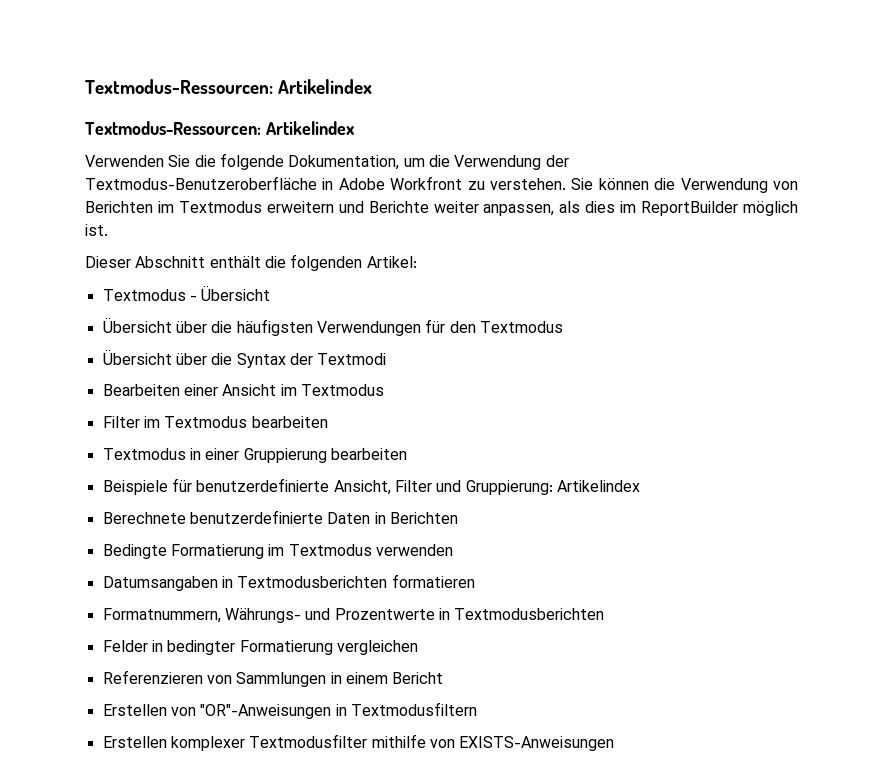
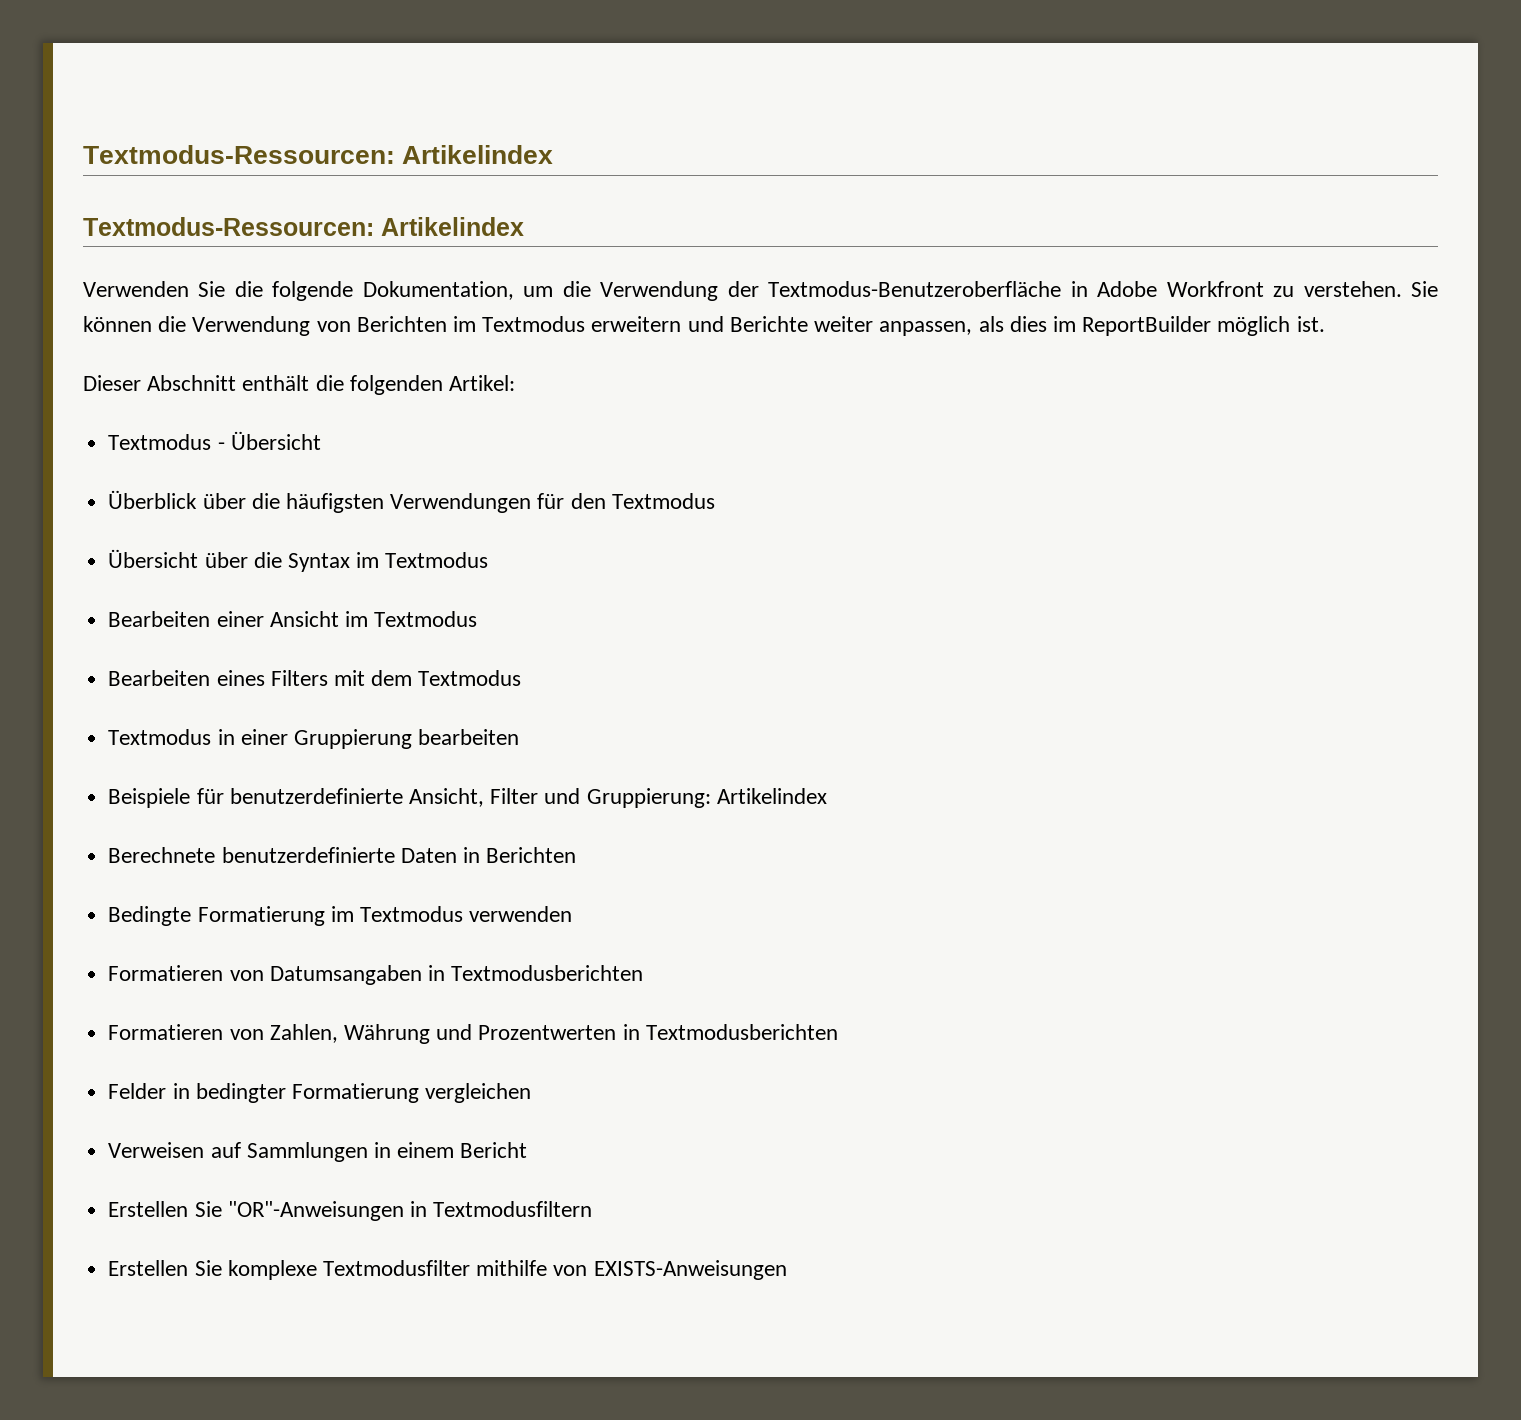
- Übersicht über die häufigsten Verwendungen für den Textmodus
+ Überblick über die häufigsten Verwendungen für den Textmodus
- Übersicht über die Syntax der Textmodi
+ Übersicht über die Syntax im Textmodus
- Filter im Textmodus bearbeiten
+ Bearbeiten eines Filters mit dem Textmodus
- Datumsangaben in Textmodusberichten formatieren
- Formatnummern, Währungs- und Prozentwerte in Textmodusberichten
+ Formatieren von Datumsangaben in Textmodusberichten
+ Formatieren von Zahlen, Währung und Prozentwerten in Textmodusberichten
- Referenzieren von Sammlungen in einem Bericht
+ Verweisen auf Sammlungen in einem Bericht
- Erstellen von "OR"-Anweisungen in Textmodusfiltern
+ Erstellen Sie "OR"-Anweisungen in Textmodusfiltern
- Erstellen komplexer Textmodusfilter mithilfe von EXISTS-Anweisungen
+ Erstellen Sie komplexe Textmodusfilter mithilfe von EXISTS-Anweisungen

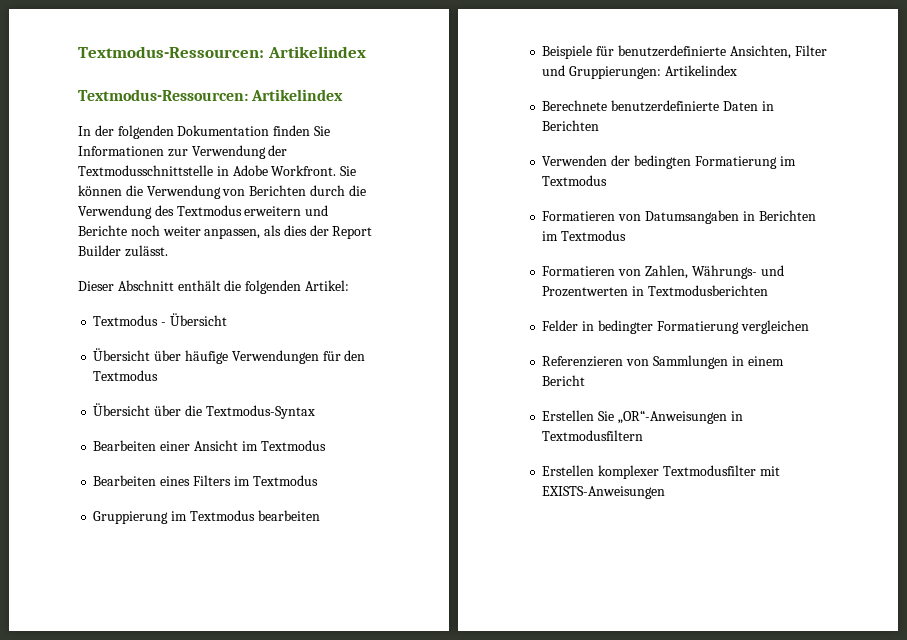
- Verwenden Sie die folgende Dokumentation, um die Verwendung der Textmodus-Benutzeroberfläche in Adobe Workfront zu verstehen.
+ In der folgenden Dokumentation finden Sie Informationen zur Verwendung der Textmodusschnittstelle in Adobe Workfront.
- Sie können die Verwendung von Berichten im Textmodus erweitern und Berichte weiter anpassen, als dies im ReportBuilder möglich ist.
+ Sie können die Verwendung von Berichten durch die Verwendung des Textmodus erweitern und Berichte noch weiter anpassen, als dies der Report Builder zulässt.
- Überblick über die häufigsten Verwendungen für den Textmodus
+ Übersicht über häufige Verwendungen für den Textmodus
- Übersicht über die Syntax im Textmodus
+ Übersicht über die Textmodus-Syntax
- Bearbeiten eines Filters mit dem Textmodus
- Textmodus in einer Gruppierung bearbeiten
+ Bearbeiten eines Filters im Textmodus
+ Gruppierung im Textmodus bearbeiten
- Beispiele für benutzerdefinierte Ansicht, Filter und Gruppierung: Artikelindex
+ Beispiele für benutzerdefinierte Ansichten, Filter und Gruppierungen: Artikelindex
- Bedingte Formatierung im Textmodus verwenden
+ Verwenden der bedingten Formatierung im Textmodus
- Formatieren von Datumsangaben in Textmodusberichten
+ Formatieren von Datumsangaben in Berichten im Textmodus
- Formatieren von Zahlen, Währung und Prozentwerten in Textmodusberichten
+ Formatieren von Zahlen, Währungs- und Prozentwerten in Textmodusberichten
- Verweisen auf Sammlungen in einem Bericht
+ Referenzieren von Sammlungen in einem Bericht
- Erstellen Sie "OR"-Anweisungen in Textmodusfiltern
+ Erstellen Sie „OR“-Anweisungen in Textmodusfiltern
- Erstellen Sie komplexe Textmodusfilter mithilfe von EXISTS-Anweisungen
+ Erstellen komplexer Textmodusfilter mit EXISTS-Anweisungen

